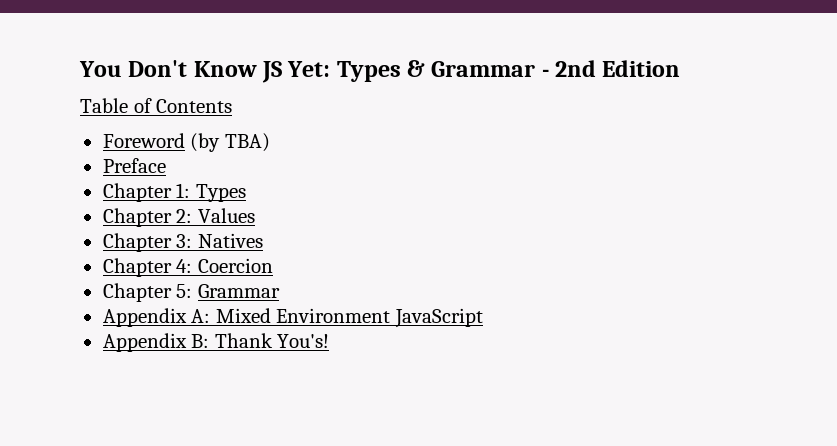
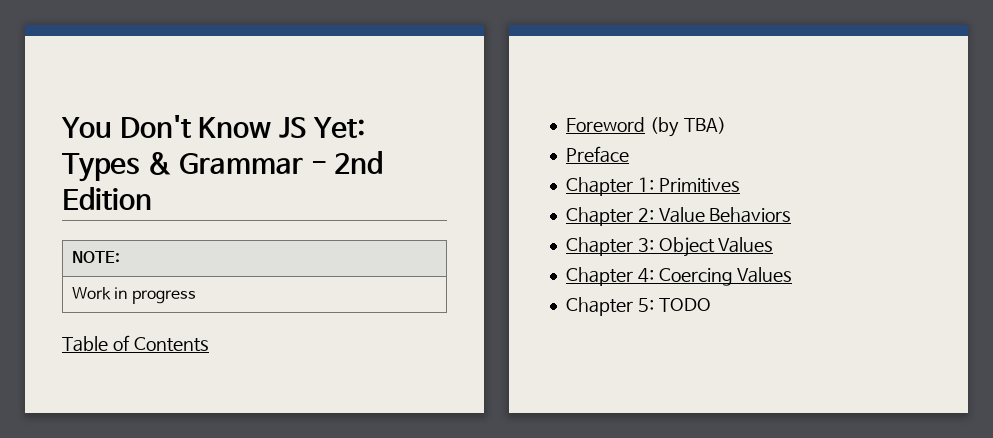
+ NOTE:
+ Work in progress
- Chapter 1: Types
+ Chapter 1: Primitives
- Chapter 2: Values
- Chapter 3: Natives
+ Chapter 2: Value Behaviors
+ Chapter 3: Object Values
- Chapter 4: Coercion
+ Chapter 4: Coercing Values
- Chapter 5: Grammar
- Appendix A: Mixed Environment JavaScript
- Appendix B: Thank You's!
+ Chapter 5: TODO

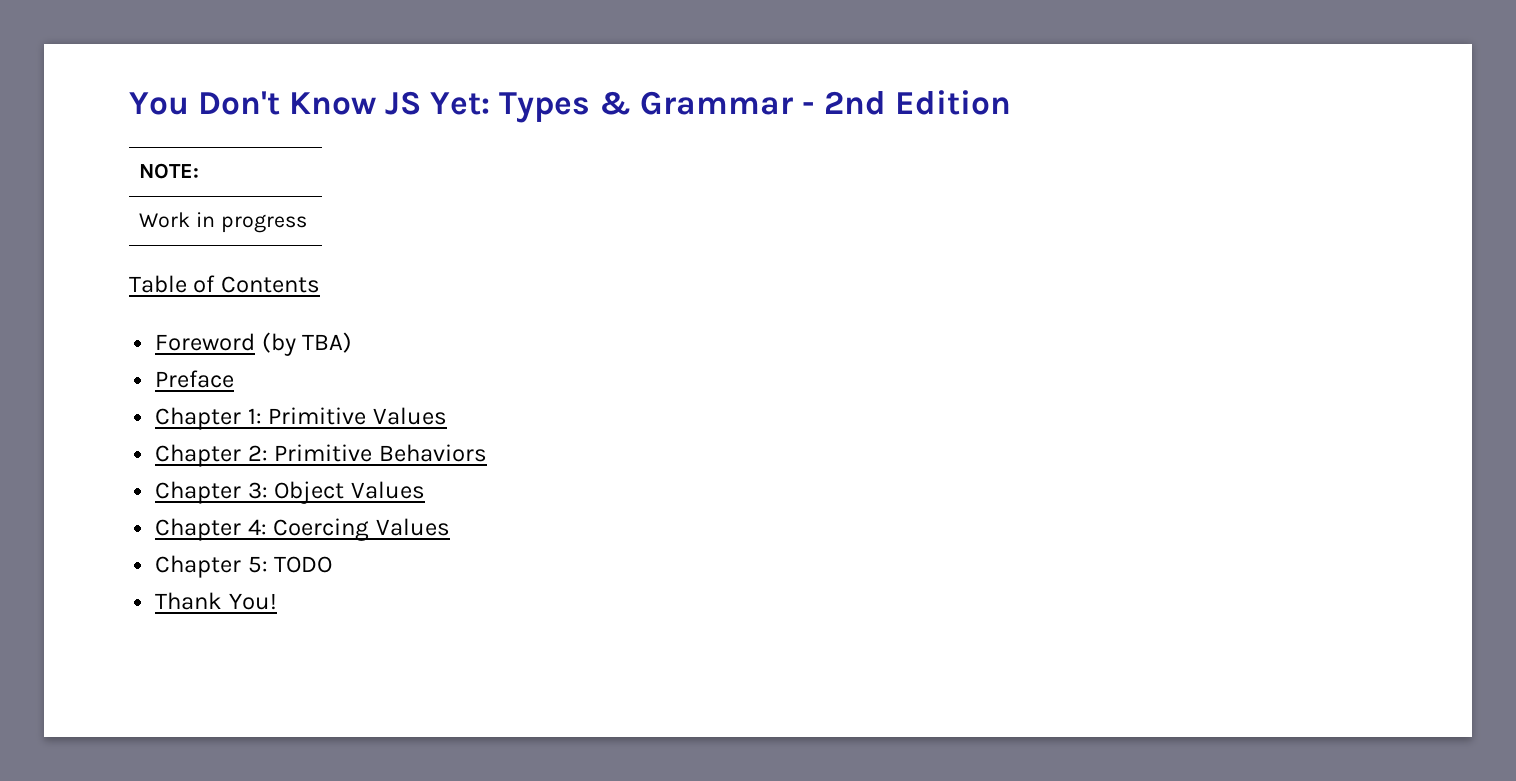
- Chapter 1: Primitives
+ Chapter 1: Primitive Values
- Chapter 2: Value Behaviors
+ Chapter 2: Primitive Behaviors
+ Thank You!

